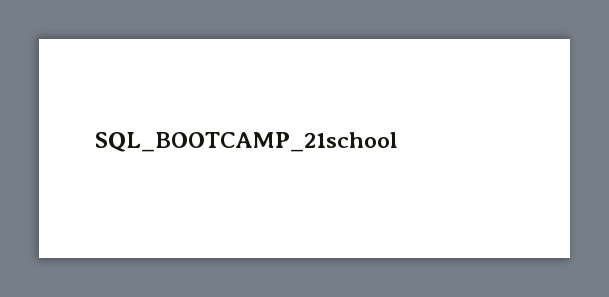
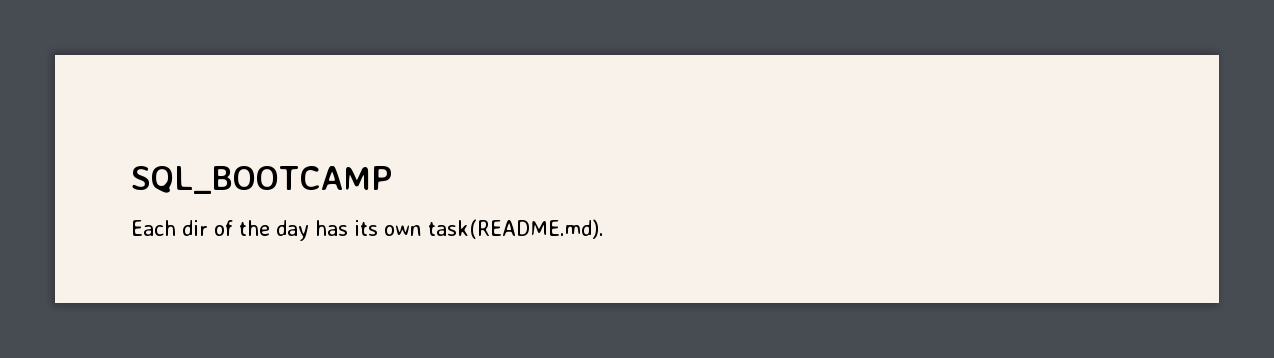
- SQL_BOOTCAMP_21school
+ SQL_BOOTCAMP
+ Each dir of the day has its own task(README.md).

